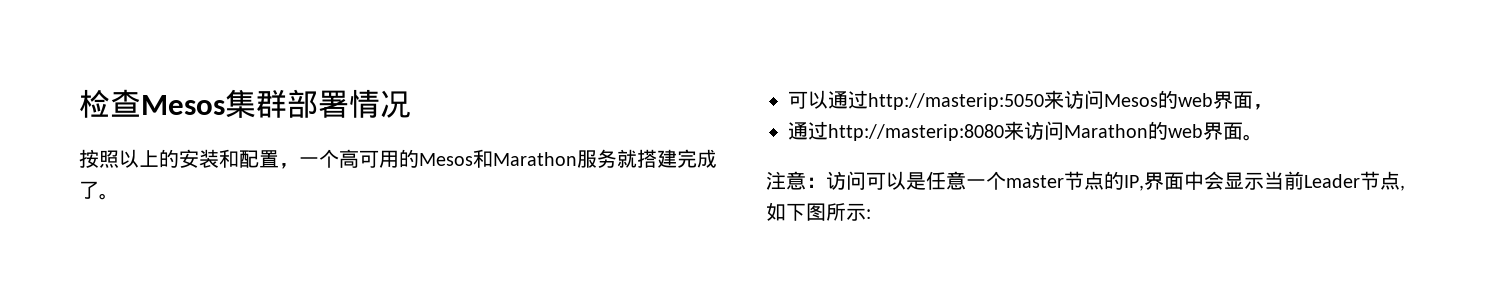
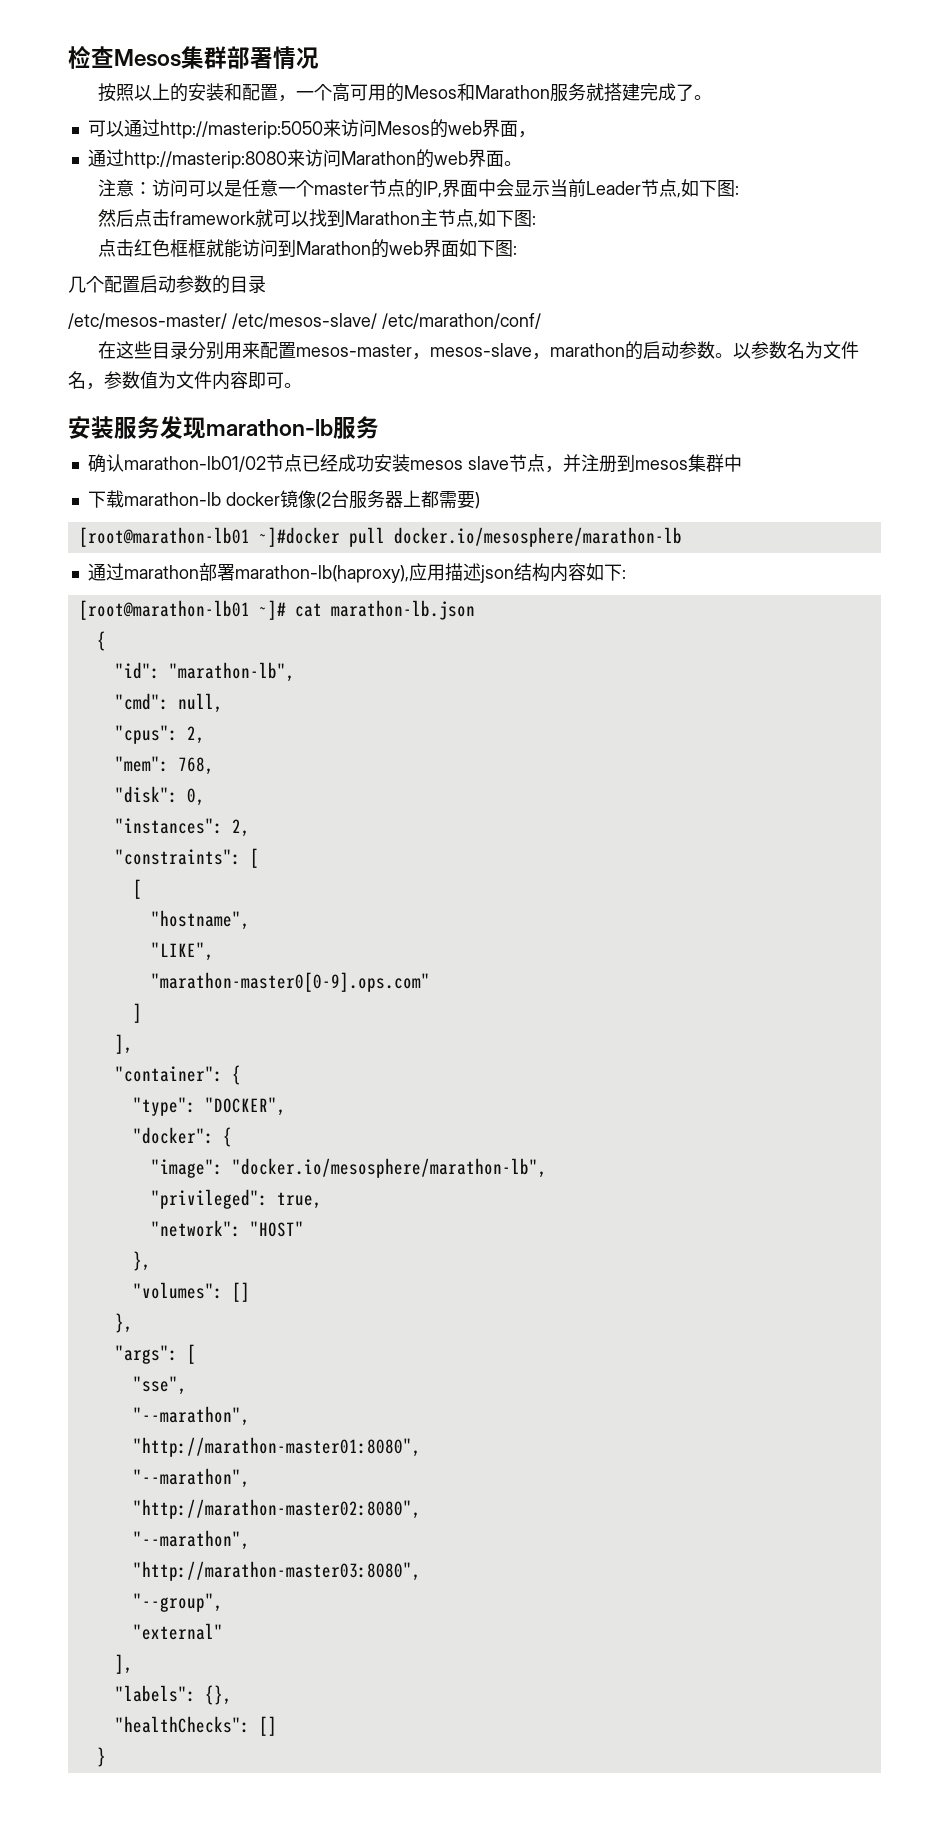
- 注意：访问可以是任意一个master节点的IP,界面中会显示当前Leader节点,如下图所示:
+ 注意：访问可以是任意一个master节点的IP,界面中会显示当前Leader节点,如下图:
+ 然后点击framework就可以找到Marathon主节点,如下图:
+ 点击红色框框就能访问到Marathon的web界面如下图:
+ 几个配置启动参数的目录
+ /etc/mesos-master/ /etc/mesos-slave/ /etc/marathon/conf/
+ 在这些目录分别用来配置mesos-master，mesos-slave，marathon的启动参数。以参数名为文件名，参数值为文件内容即可。
+ 安装服务发现marathon-lb服务
+ 确认marathon-lb01/02节点已经成功安装mesos slave节点，并注册到mesos集群中
+ 下载marathon-lb docker镜像(2台服务器上都需要)
+ [root@marathon-lb01 ~]#docker pull docker.io/mesosphere/marathon-lb
+ 通过marathon部署marathon-lb(haproxy),应用描述json结构内容如下:
+ [root@marathon-lb01 ~]# cat marathon-lb.json
+ {
+ "id": "marathon-lb",
+ "cmd": null,
+ "cpus": 2,
+ "mem": 768,
+ "disk": 0,
+ "instances": 2,
+ "constraints": [
+ [
+ "hostname",
+ "LIKE",
+ "marathon-master0[0-9].ops.com"
+ ]
+ ],
+ "container": {
+ "type": "DOCKER",
+ "docker": {
+ "image": "docker.io/mesosphere/marathon-lb",
+ "privileged": true,
+ "network": "HOST"
+ },
+ "volumes": []
+ },
+ "args": [
+ "sse",
+ "--marathon",
+ "http://marathon-master01:8080",
+ "--marathon",
+ "http://marathon-master02:8080",
+ "--marathon",
+ "http://marathon-master03:8080",
+ "--group",
+ "external"
+ ],
+ "labels": {},
+ "healthChecks": []
+ }

